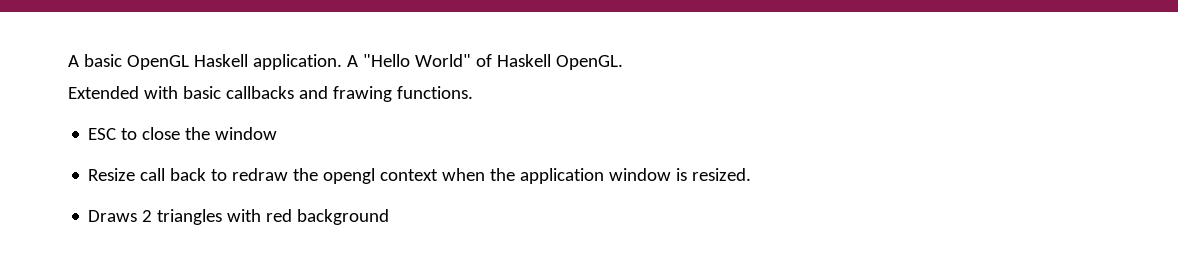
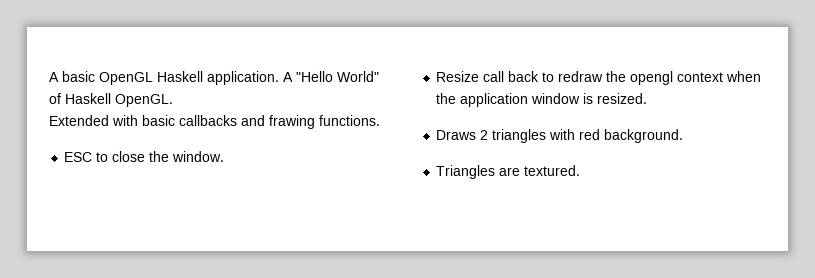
- ESC to close the window
+ ESC to close the window.
- Draws 2 triangles with red background
+ Draws 2 triangles with red background.
+ Triangles are textured.

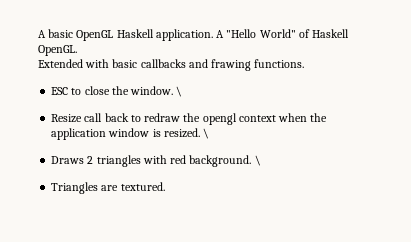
- ESC to close the window.
+ ESC to close the window. \
- Resize call back to redraw the opengl context when the application window is resized.
+ Resize call back to redraw the opengl context when the application window is resized. \
- Draws 2 triangles with red background.
+ Draws 2 triangles with red background. \

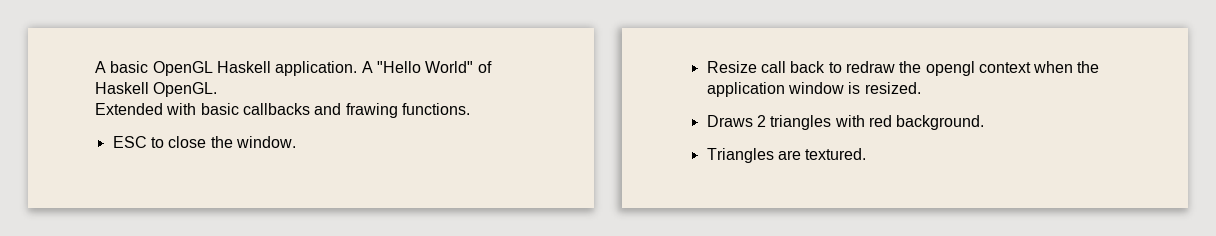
- ESC to close the window. \
+ ESC to close the window.
- Resize call back to redraw the opengl context when the application window is resized. \
+ Resize call back to redraw the opengl context when the application window is resized.
- Draws 2 triangles with red background. \
+ Draws 2 triangles with red background.

